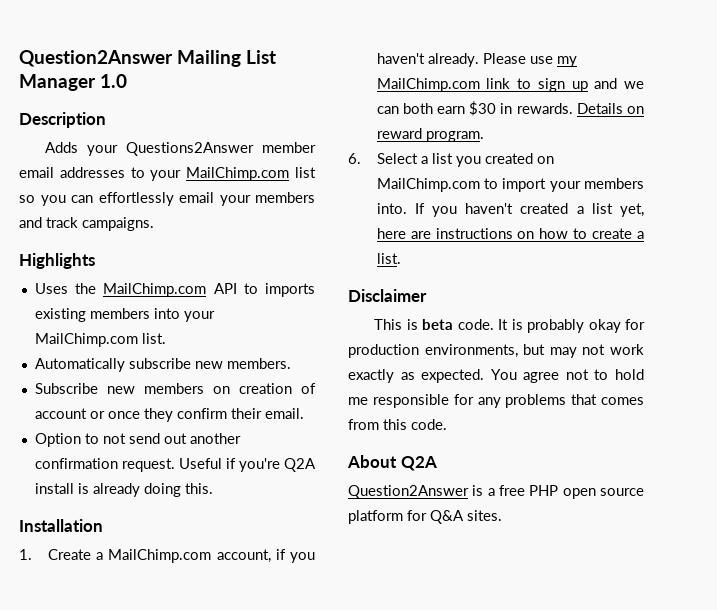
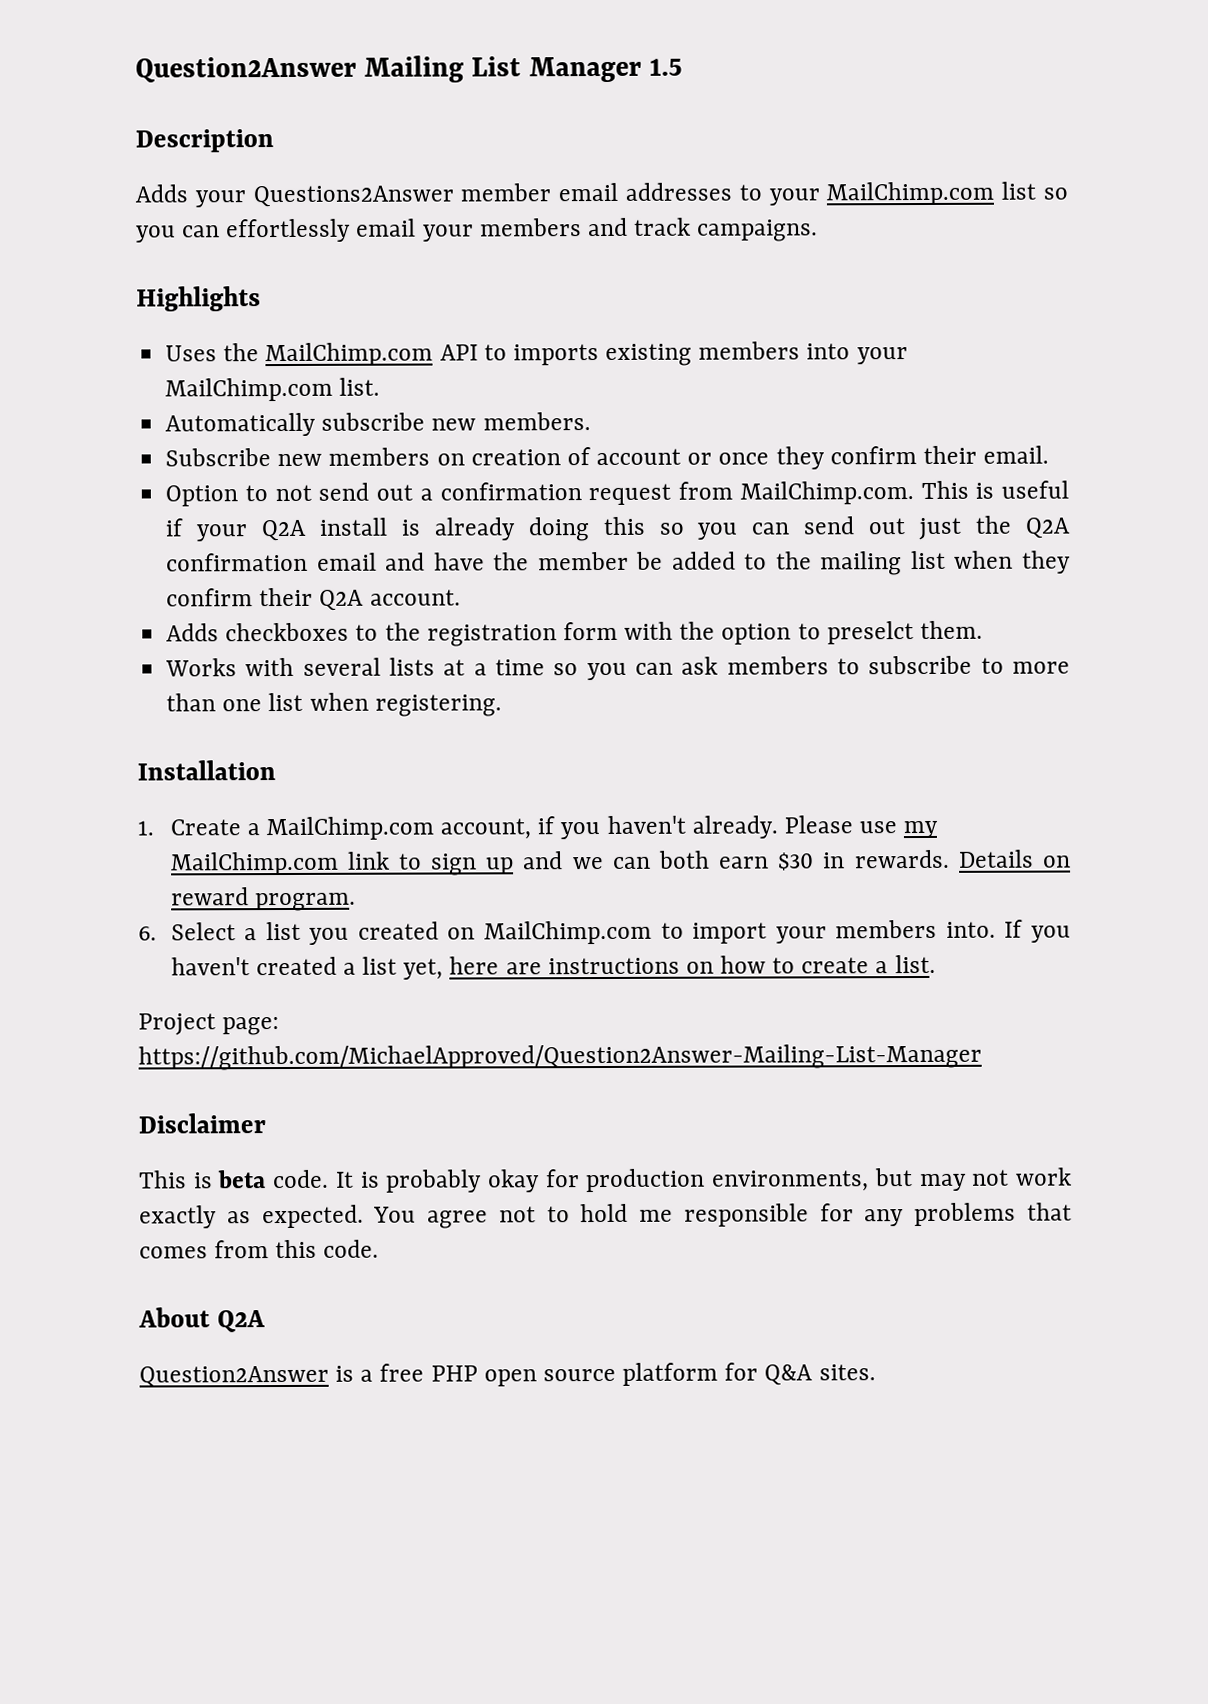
- Question2Answer Mailing List Manager 1.0
+ Question2Answer Mailing List Manager 1.5
- Option to not send out another confirmation request. Useful if you're Q2A install is already doing this.
+ Option to not send out a confirmation request from MailChimp.com. This is useful if your Q2A install is already doing this so you can send out just the Q2A confirmation email and have the member be added to the mailing list when they confirm their Q2A account.
+ Adds checkboxes to the registration form with the option to preselct them.
+ Works with several lists at a time so you can ask members to subscribe to more than one list when registering.
+ Project page: https://github.com/MichaelApproved/Question2Answer-Mailing-List-Manager

